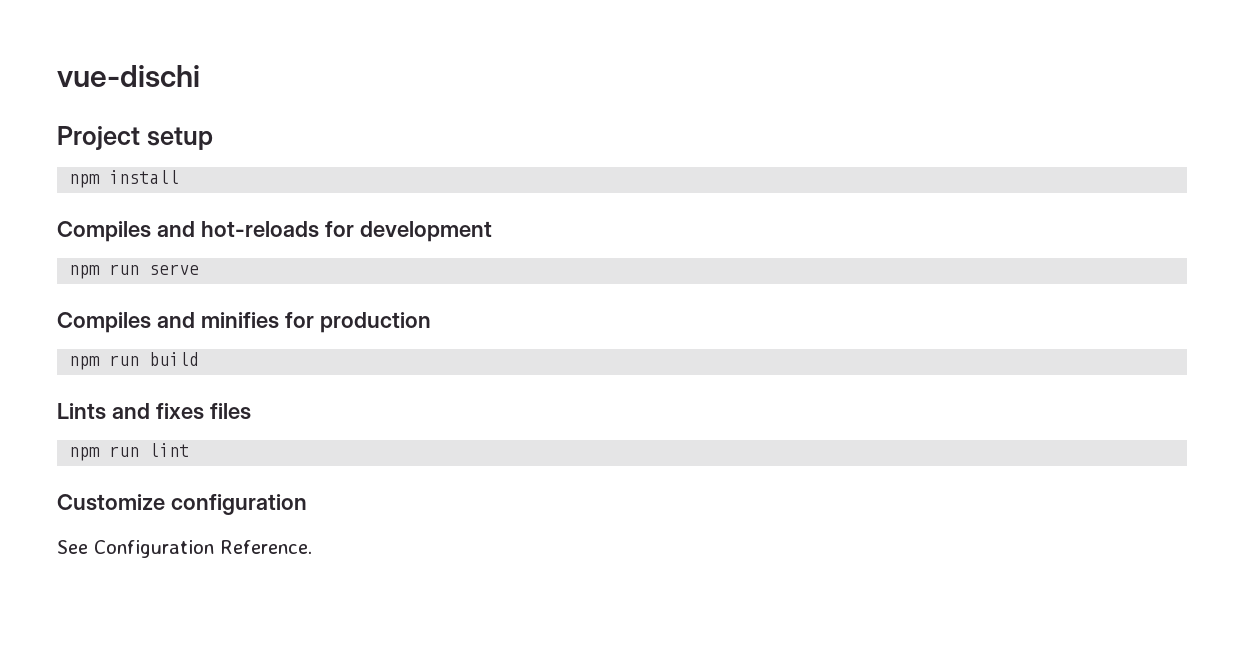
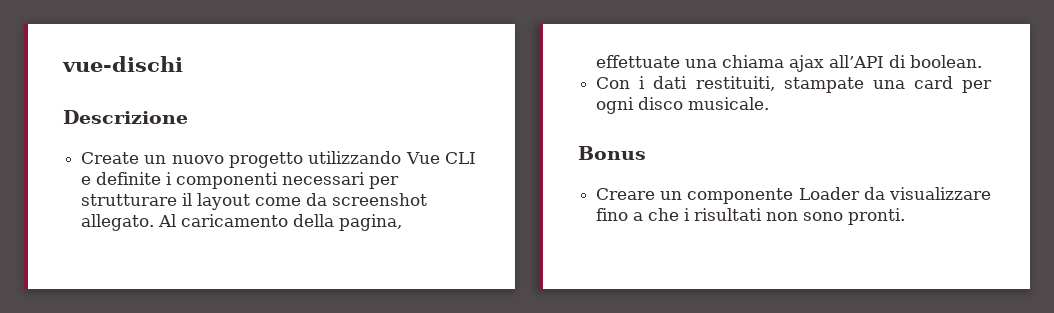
- Project setup
- npm install
- Compiles and hot-reloads for development
- npm run serve
- Compiles and minifies for production
- npm run build
- Lints and fixes files
- npm run lint
- Customize configuration
- See Configuration Reference.
+ Descrizione
+ Create un nuovo progetto utilizzando Vue CLI e definite i componenti necessari per strutturare il layout come da screenshot allegato. Al caricamento della pagina, effettuate una chiama ajax all’API di boolean.
+ Con i dati restituiti, stampate una card per ogni disco musicale.
+ Bonus
+ Creare un componente Loader da visualizzare fino a che i risultati non sono pronti.

